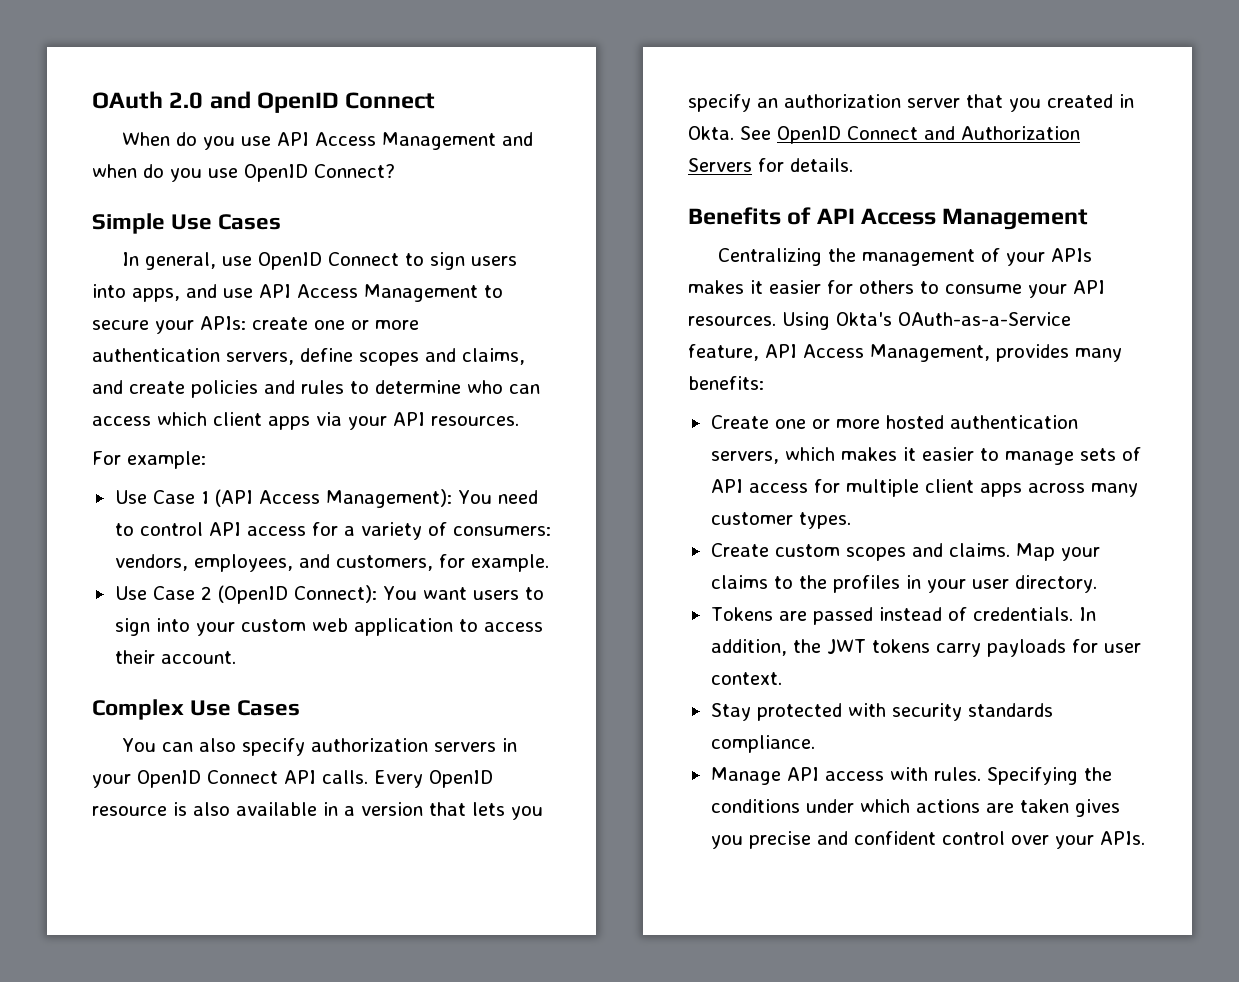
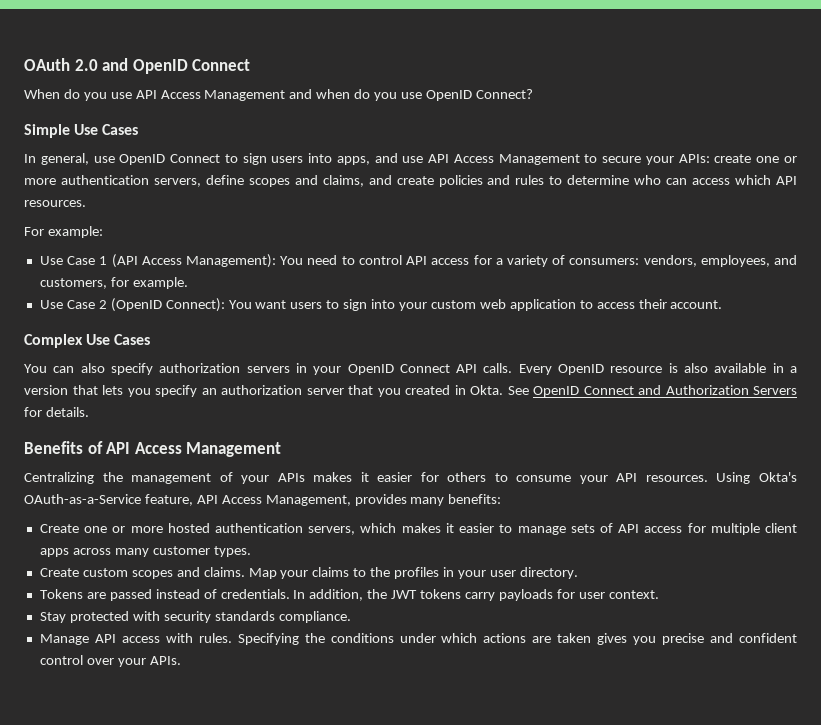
- In general, use OpenID Connect to sign users into apps, and use API Access Management to secure your APIs: create one or more authentication servers, define scopes and claims, and create policies and rules to determine who can access which client apps via your API resources.
+ In general, use OpenID Connect to sign users into apps, and use API Access Management to secure your APIs: create one or more authentication servers, define scopes and claims, and create policies and rules to determine who can access which API resources.

